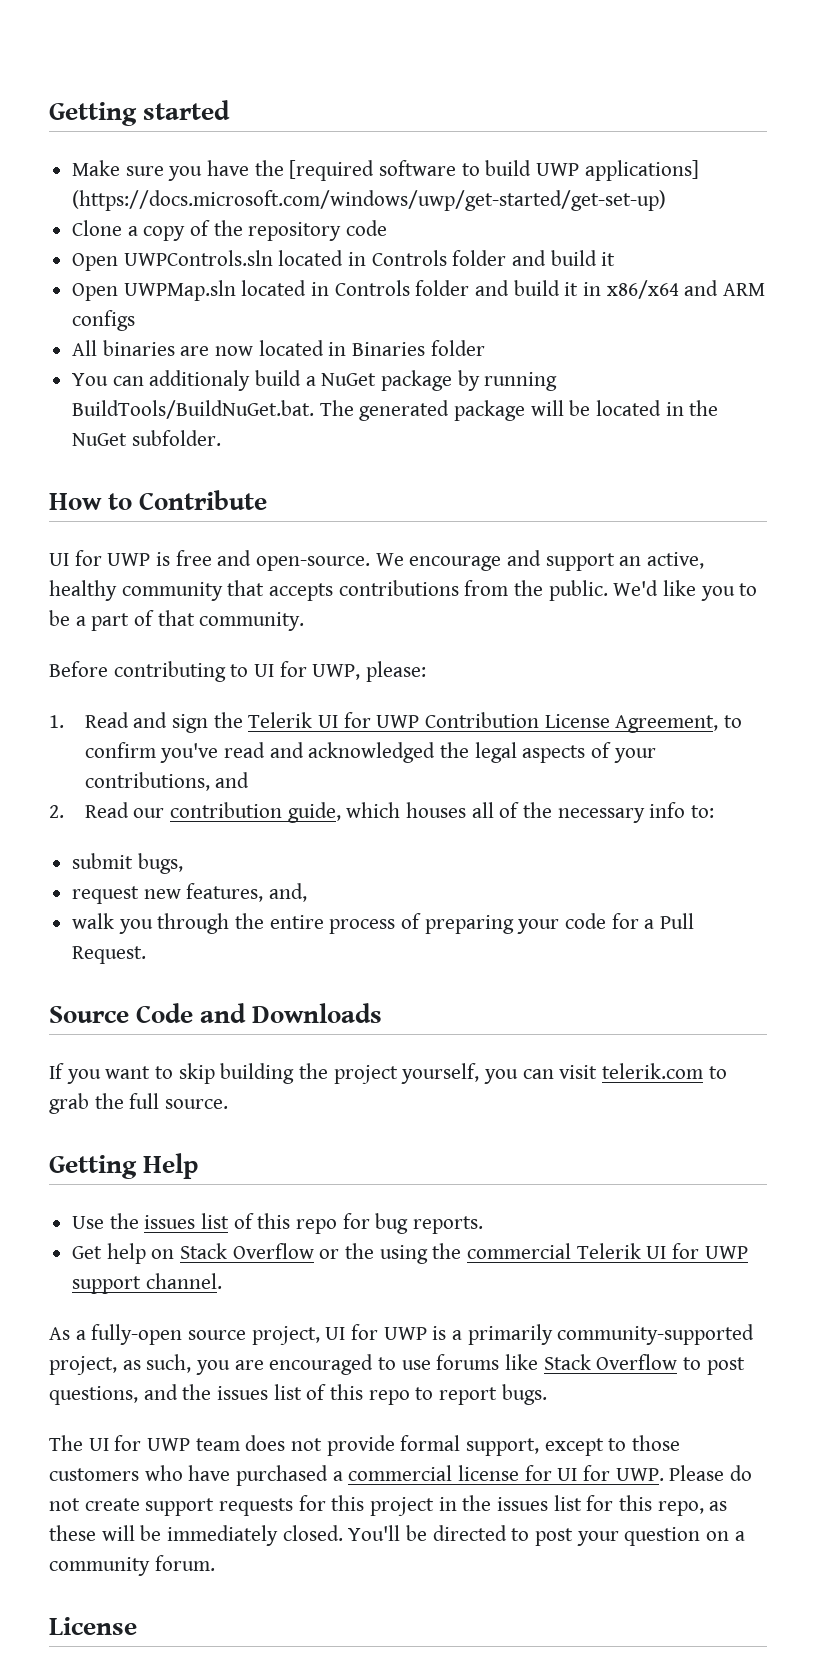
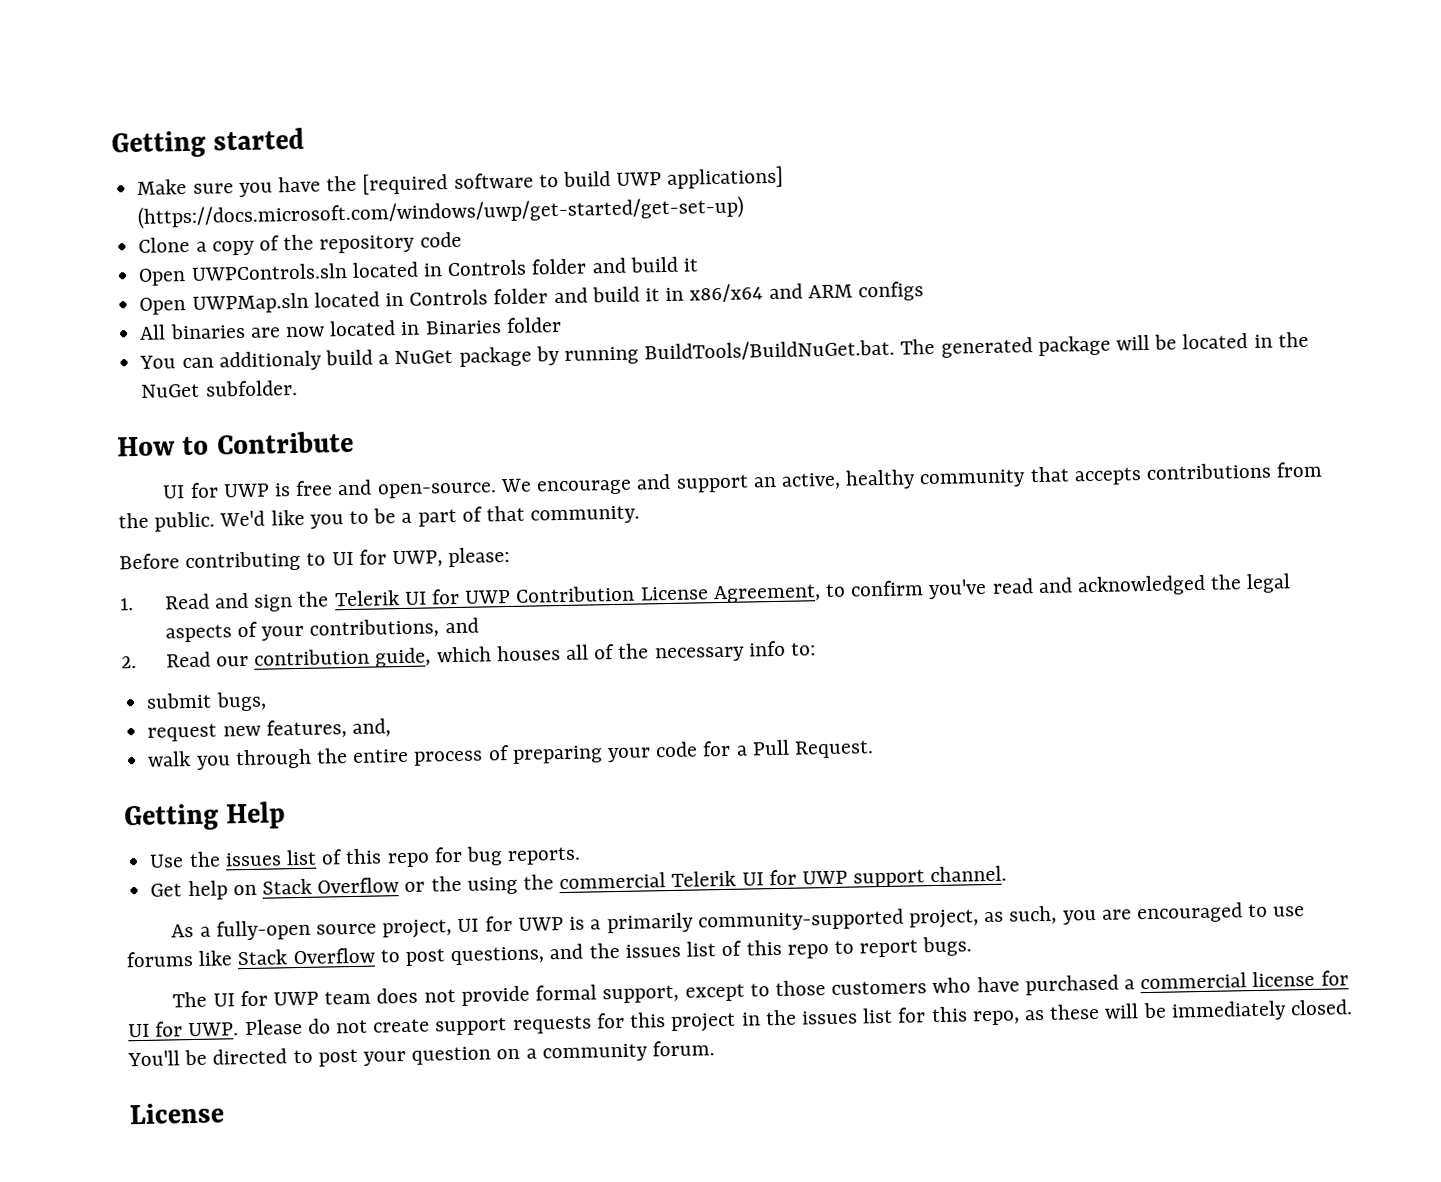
- Source Code and Downloads
- If you want to skip building the project yourself, you can visit telerik.com to grab the full source.

